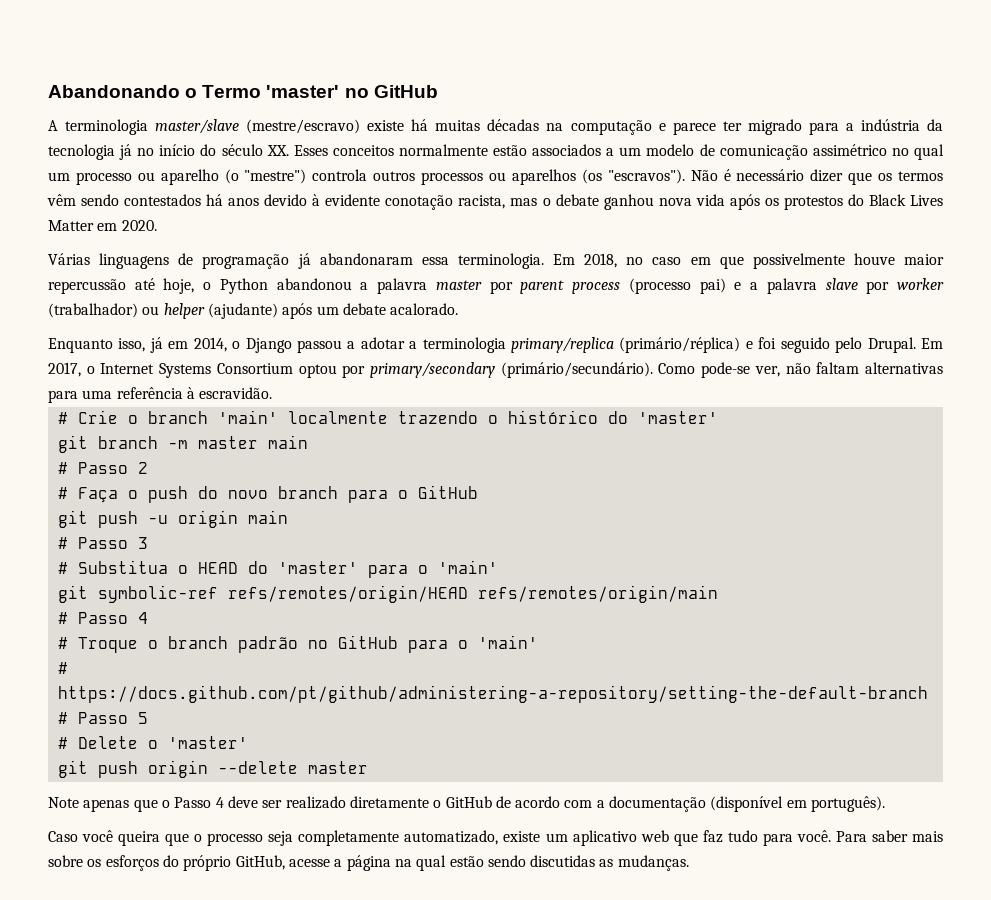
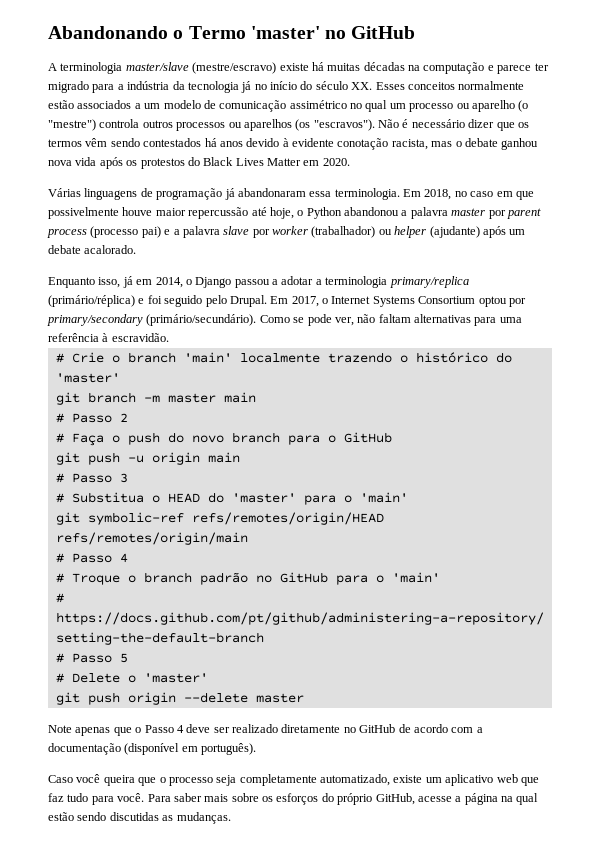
- Como pode-se ver, não faltam alternativas para uma referência à escravidão.
+ Como se pode ver, não faltam alternativas para uma referência à escravidão.
- Note apenas que o Passo 4 deve ser realizado diretamente o GitHub de acordo com a documentação (disponível em português).
+ Note apenas que o Passo 4 deve ser realizado diretamente no GitHub de acordo com a documentação (disponível em português).

